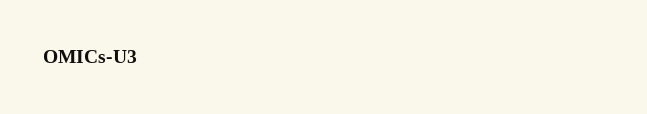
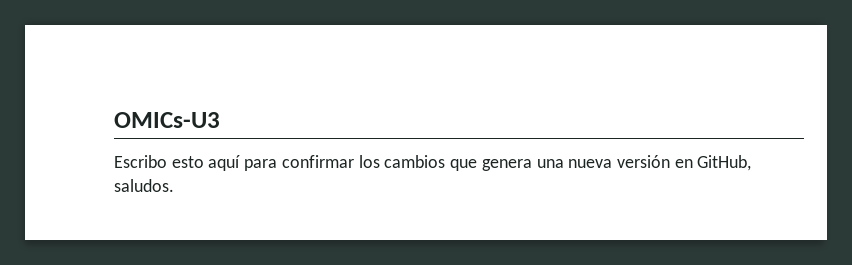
+ Escribo esto aquí para confirmar los cambios que genera una nueva versión en GitHub, saludos.

